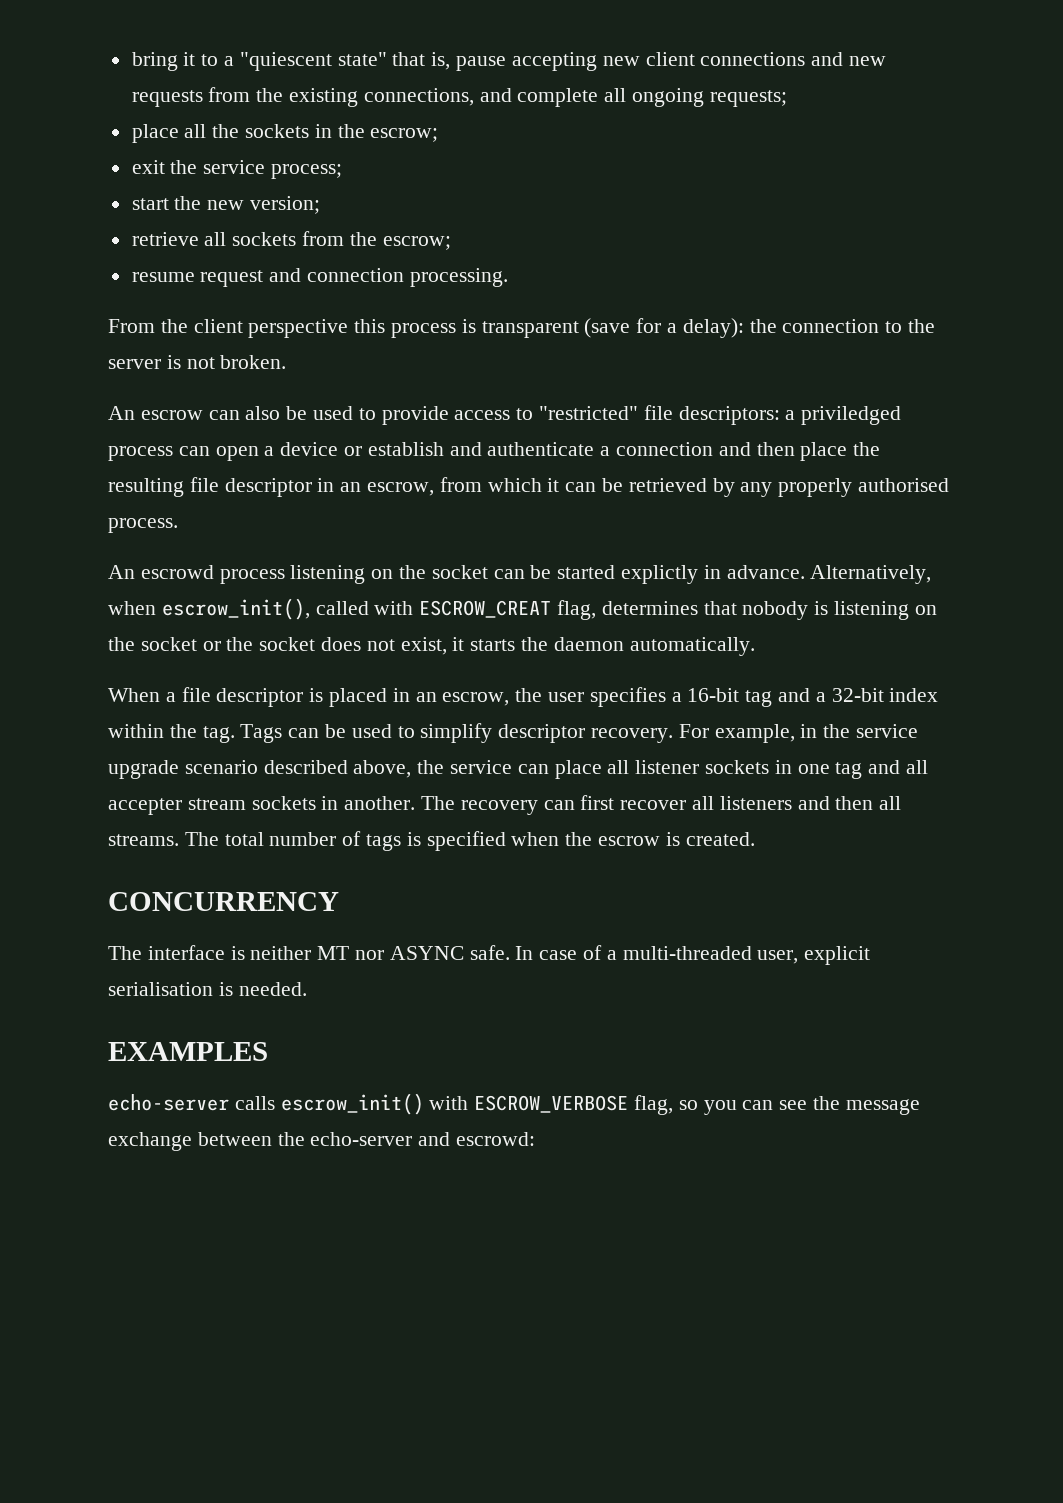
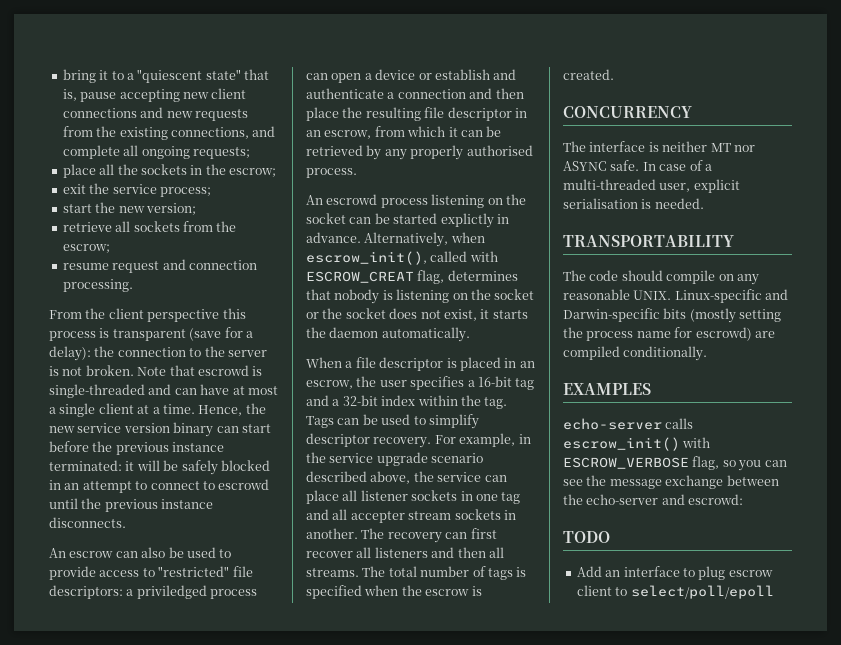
+ Note that escrowd is single-threaded and can have at most a single client at a time. Hence, the new service version binary can start before the previous instance terminated: it will be safely blocked in an attempt to connect to escrowd until the previous instance disconnects.
+ TRANSPORTABILITY
+ The code should compile on any reasonable UNIX. Linux-specific and Darwin-specific bits (mostly setting the process name for escrowd) are compiled conditionally.
+ TODO
+ Add an interface to plug escrow client to select/poll/epoll

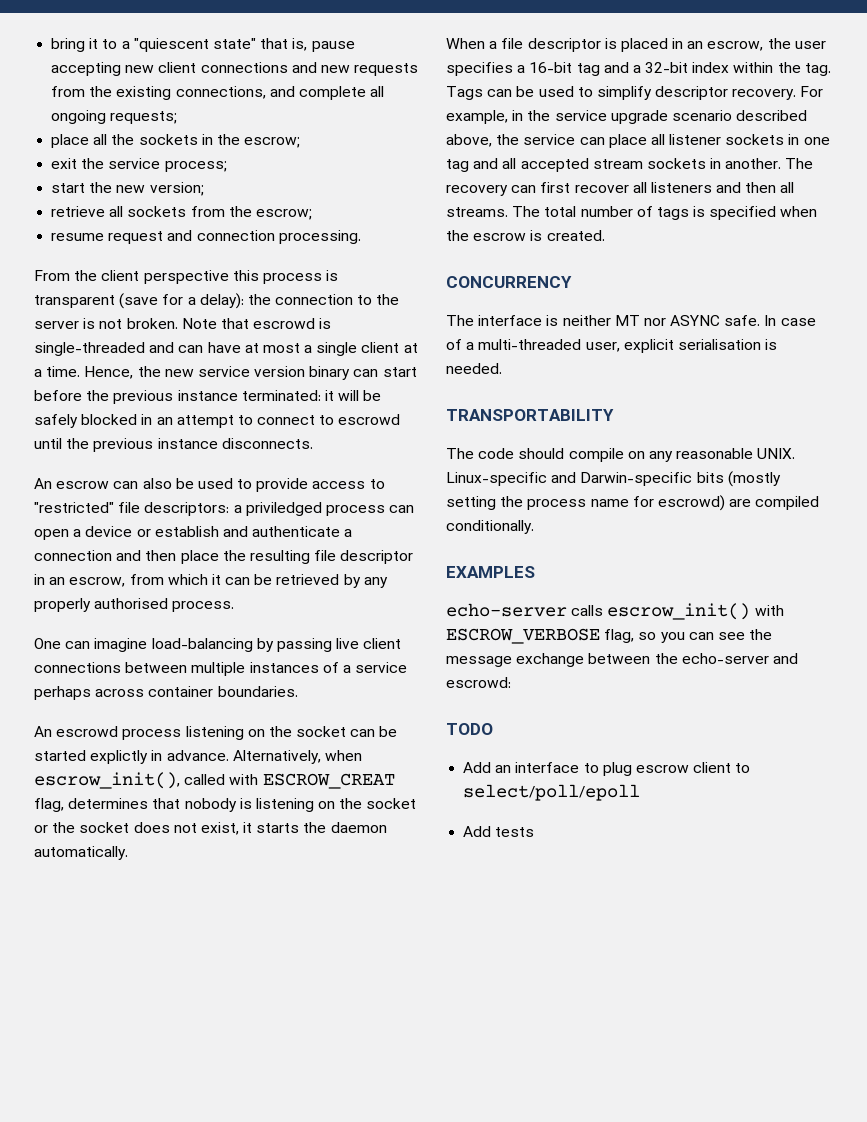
+ One can imagine load-balancing by passing live client connections between multiple instances of a service perhaps across container boundaries.
- For example, in the service upgrade scenario described above, the service can place all listener sockets in one tag and all accepter stream sockets in another.
+ For example, in the service upgrade scenario described above, the service can place all listener sockets in one tag and all accepted stream sockets in another.
+ Add tests

